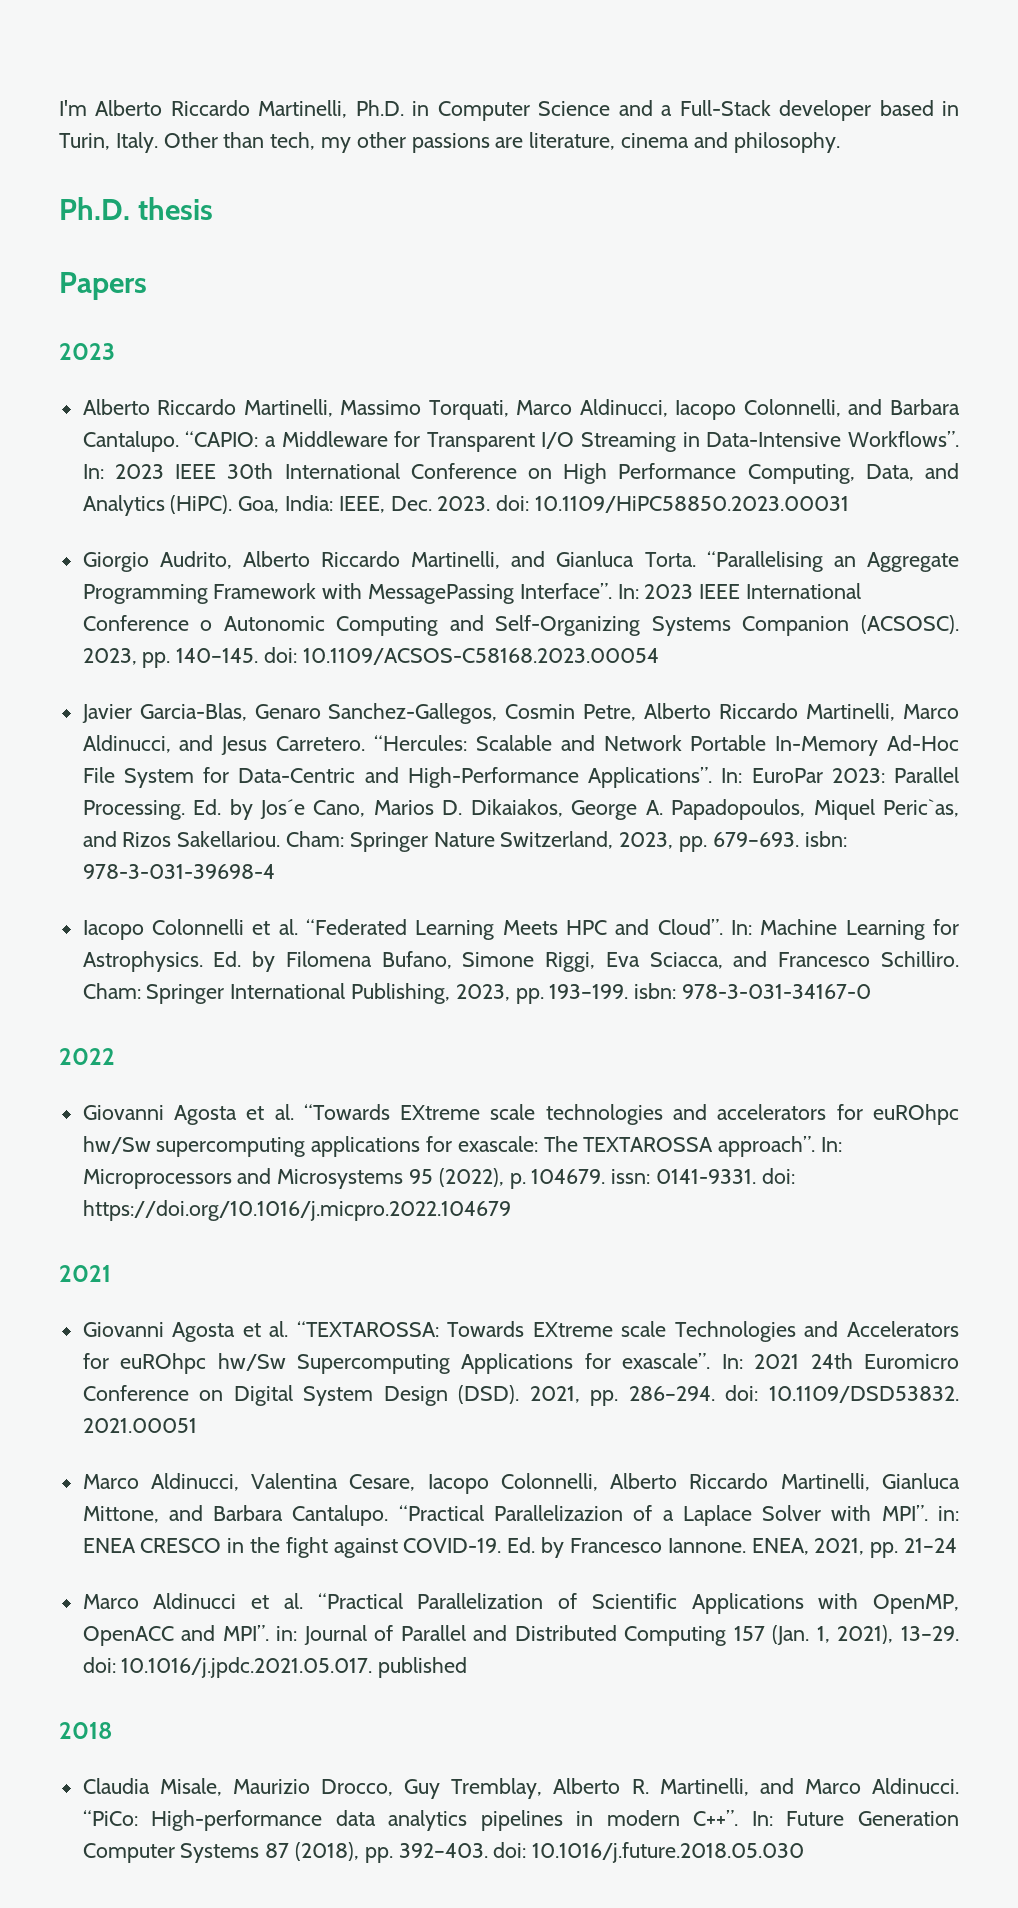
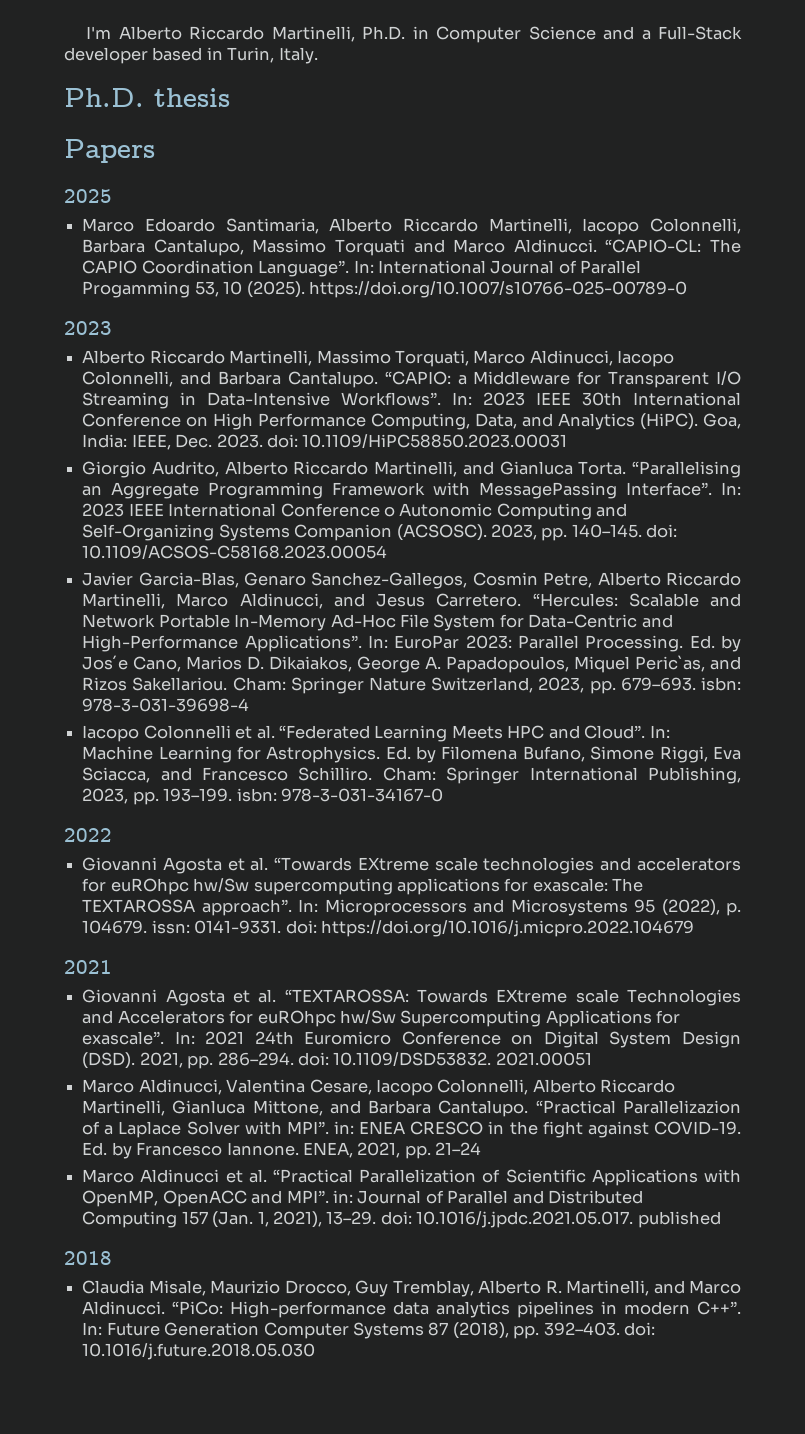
- I'm Alberto Riccardo Martinelli, Ph.D. in Computer Science and a Full-Stack developer based in Turin, Italy. Other than tech, my other passions are literature, cinema and philosophy.
+ I'm Alberto Riccardo Martinelli, Ph.D. in Computer Science and a Full-Stack developer based in Turin, Italy.
  Ph.D. thesis
  Papers
+ 2025
+ Marco Edoardo Santimaria, Alberto Riccardo Martinelli, Iacopo Colonnelli, Barbara Cantalupo, Massimo Torquati and Marco Aldinucci. “CAPIO-CL: The CAPIO Coordination Language”. In: International Journal of Parallel Progamming 53, 10 (2025). https://doi.org/10.1007/s10766-025-00789-0

